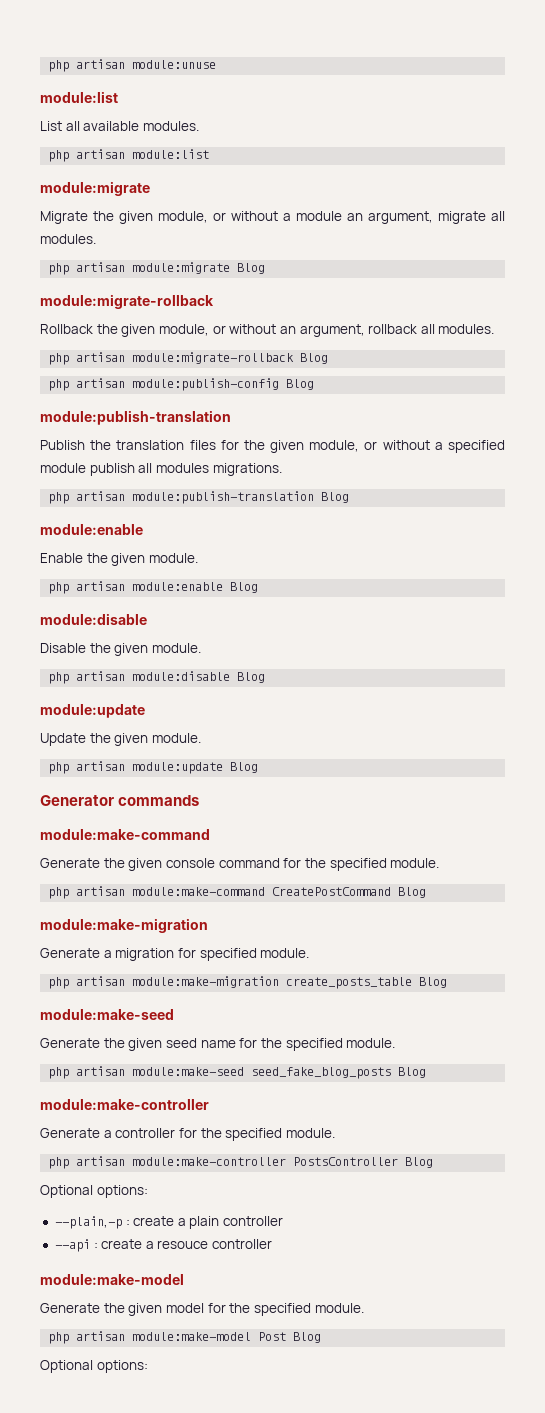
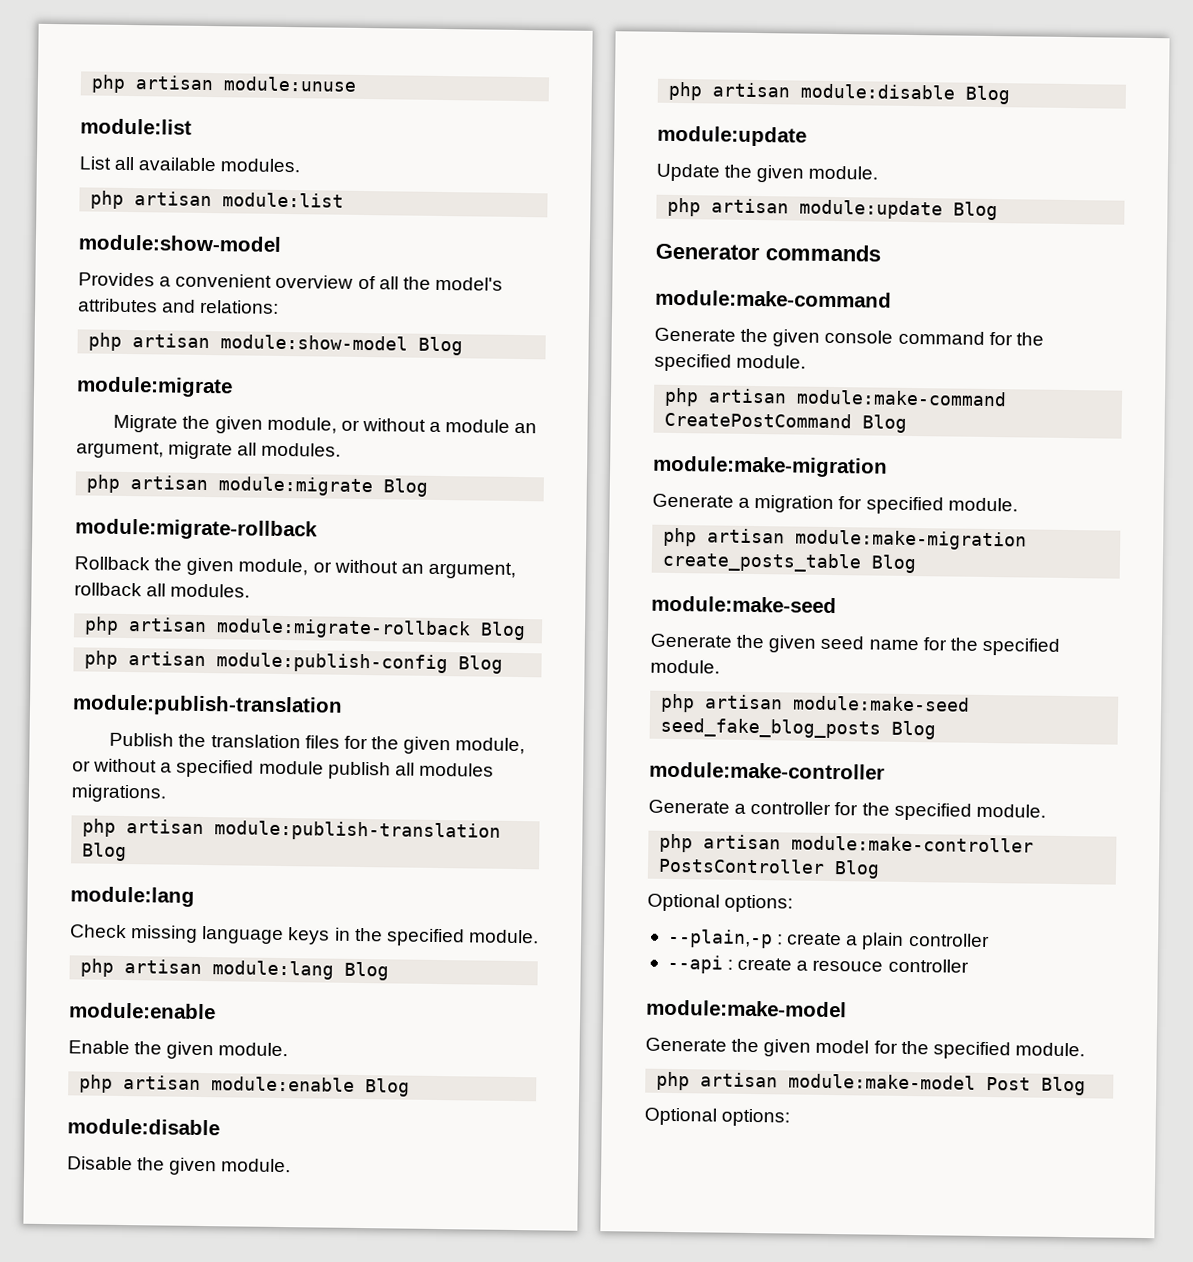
  php artisan module:list
+ module:show-model
+ Provides a convenient overview of all the model's attributes and relations:
+ php artisan module:show-model Blog
  php artisan module:publish-translation Blog
+ module:lang
+ Check missing language keys in the specified module.
+ php artisan module:lang Blog

